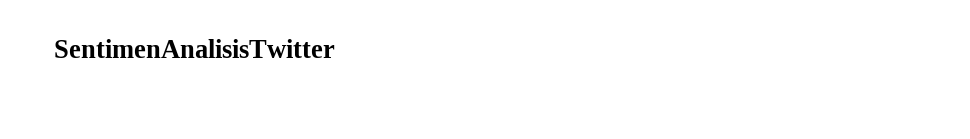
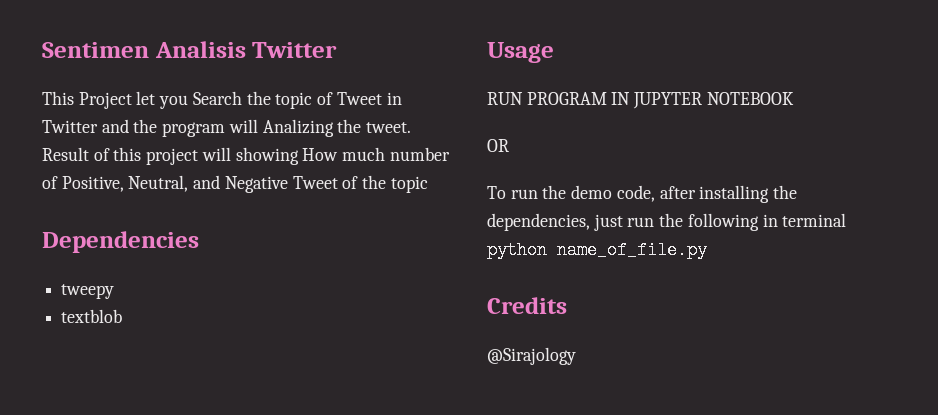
- SentimenAnalisisTwitter
+ Sentimen Analisis Twitter
+ This Project let you Search the topic of Tweet in Twitter and the program will Analizing the tweet. Result of this project will showing How much number of Positive, Neutral, and Negative Tweet of the topic
+ Dependencies
+ tweepy
+ textblob
+ Usage
+ RUN PROGRAM IN JUPYTER NOTEBOOK
+ OR
+ To run the demo code, after installing the dependencies, just run the following in terminal python name_of_file.py
+ Credits
+ @Sirajology

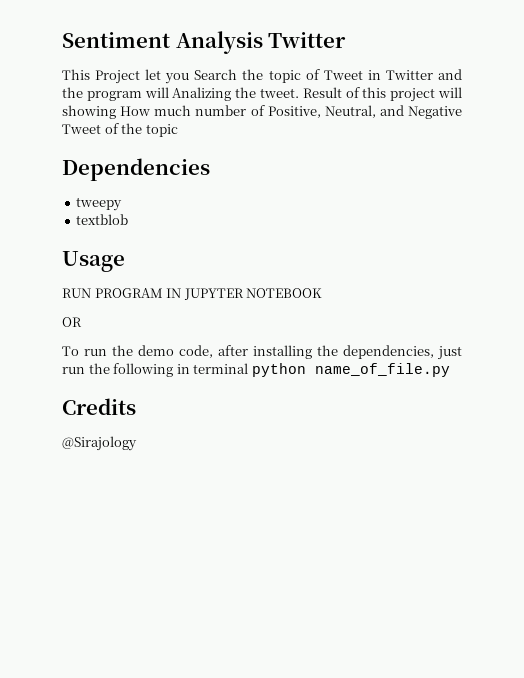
- Sentimen Analisis Twitter
+ Sentiment Analysis Twitter

